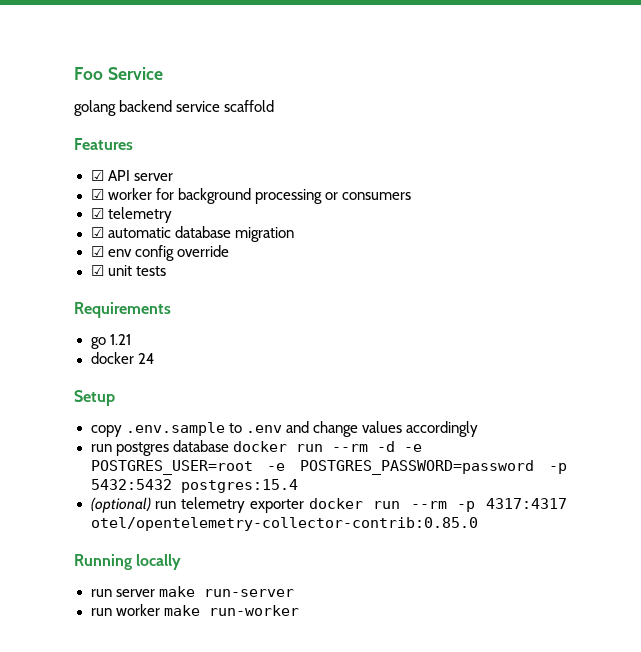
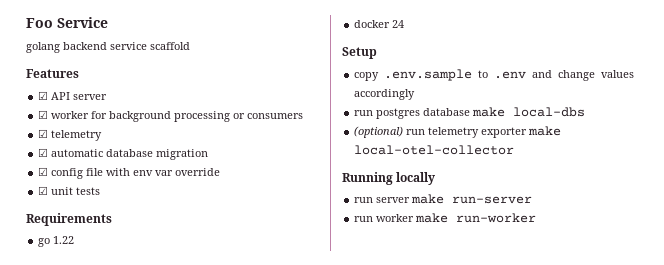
- ☑ env config override
+ ☑ config file with env var override
- go 1.21
+ go 1.22
- run postgres database docker run --rm -d -e POSTGRES_USER=root -e POSTGRES_PASSWORD=password -p 5432:5432 postgres:15.4
- (optional) run telemetry exporter docker run --rm -p 4317:4317 otel/opentelemetry-collector-contrib:0.85.0
+ run postgres database make local-dbs
+ (optional) run telemetry exporter make local-otel-collector

